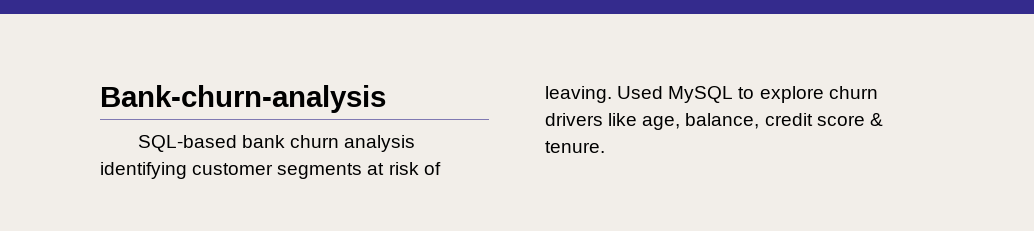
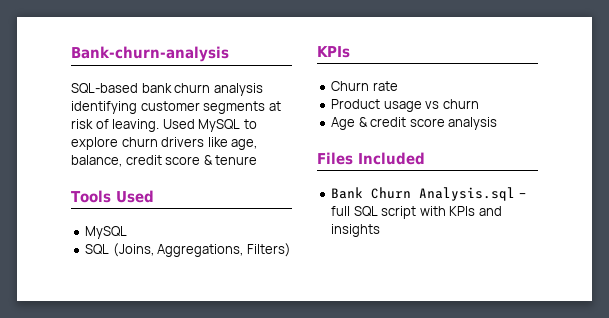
- Used MySQL to explore churn drivers like age, balance, credit score & tenure.
+ Used MySQL to explore churn drivers like age, balance, credit score & tenure
+ Tools Used
+ MySQL
+ SQL (Joins, Aggregations, Filters)
+ KPIs
+ Churn rate
+ Product usage vs churn
+ Age & credit score analysis
+ Files Included
+ Bank Churn Analysis.sql – full SQL script with KPIs and insights

